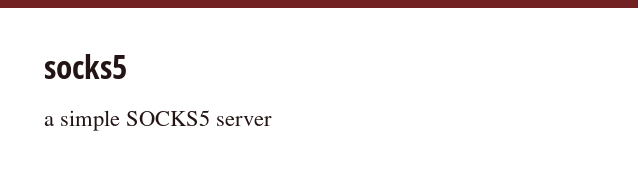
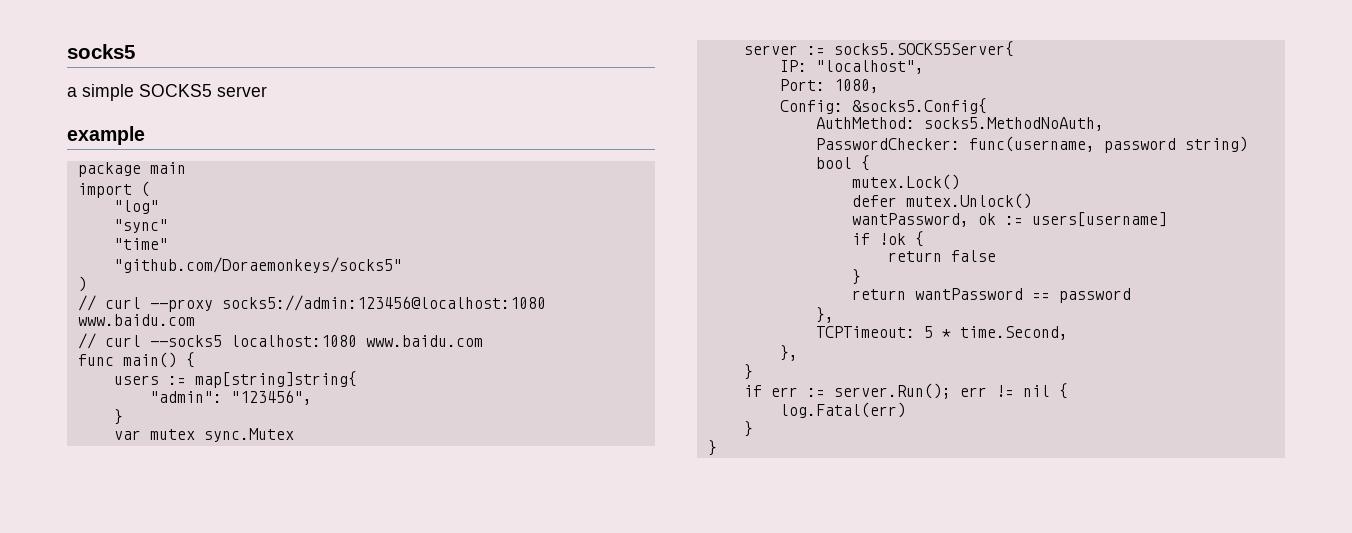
+ example
+ package main
+ import (
+ "log"
+ "sync"
+ "time"
+ "github.com/Doraemonkeys/socks5"
+ )
+ // curl --proxy socks5://admin:123456@localhost:1080 www.baidu.com
+ // curl --socks5 localhost:1080 www.baidu.com
+ func main() {
+ users := map[string]string{
+ "admin": "123456",
+ }
+ var mutex sync.Mutex
+ server := socks5.SOCKS5Server{
+ IP: "localhost",
+ Port: 1080,
+ Config: &socks5.Config{
+ AuthMethod: socks5.MethodNoAuth,
+ PasswordChecker: func(username, password string) bool {
+ mutex.Lock()
+ defer mutex.Unlock()
+ wantPassword, ok := users[username]
+ if !ok {
+ return false
+ }
+ return wantPassword == password
+ },
+ TCPTimeout: 5 * time.Second,
+ },
+ }
+ if err := server.Run(); err != nil {
+ log.Fatal(err)
+ }
+ }

